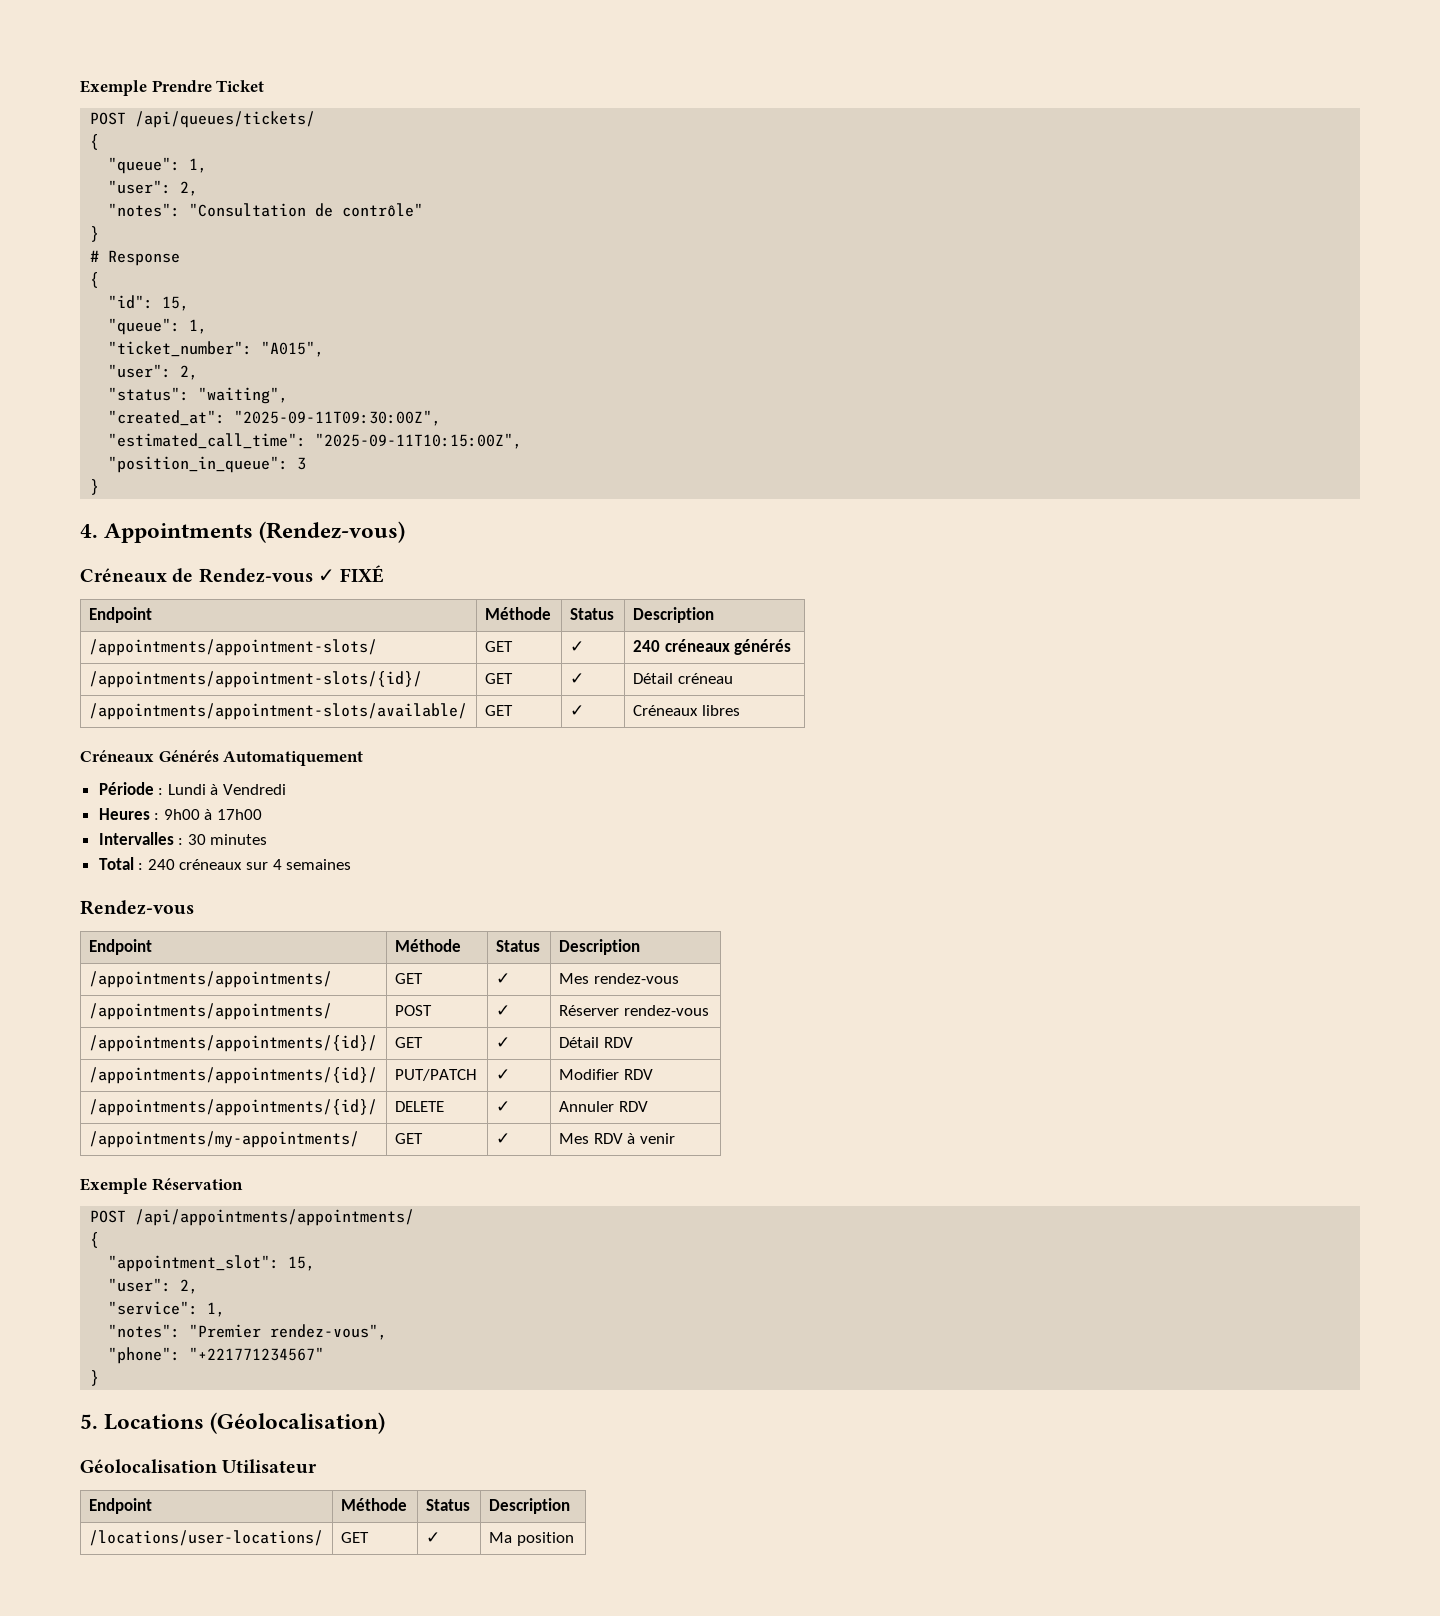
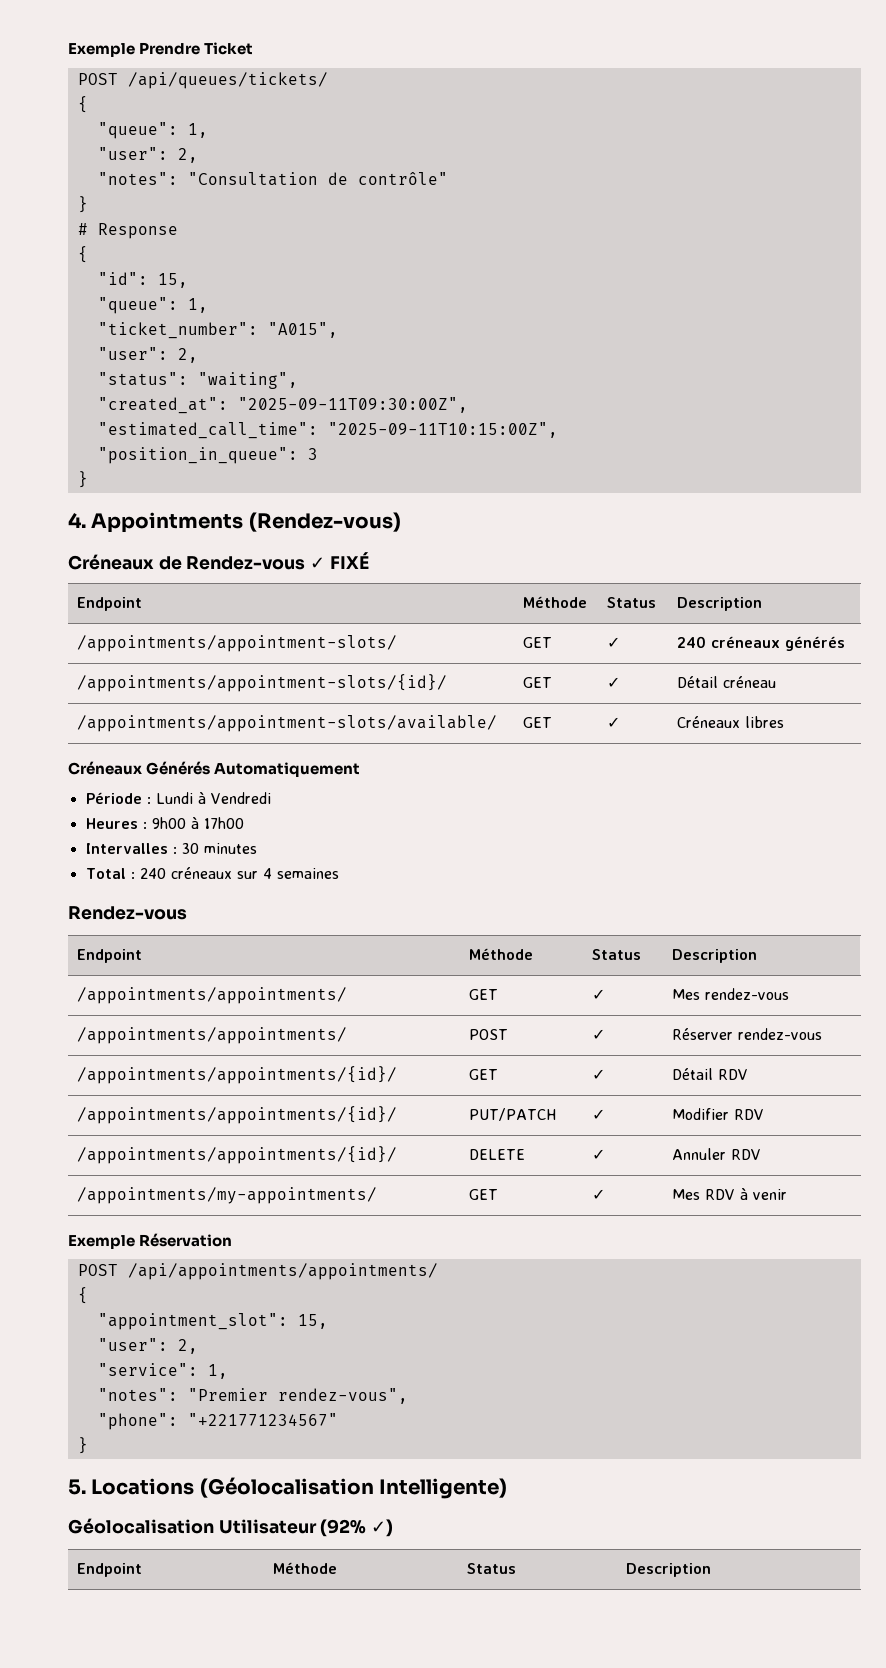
- 5. Locations (Géolocalisation)
+ 5. Locations (Géolocalisation Intelligente)
- Géolocalisation Utilisateur
+ Géolocalisation Utilisateur (92% ✓)
  Endpoint | Méthode | Status | Description
- /locations/user-locations/ | GET | ✓ | Ma position

